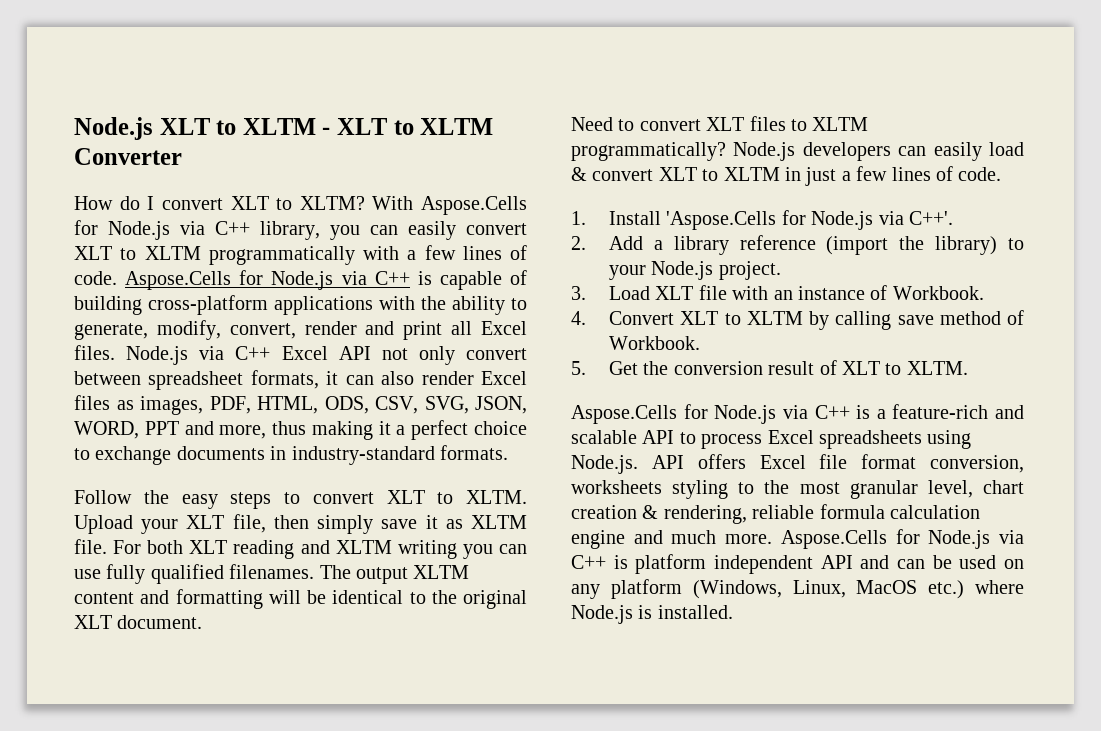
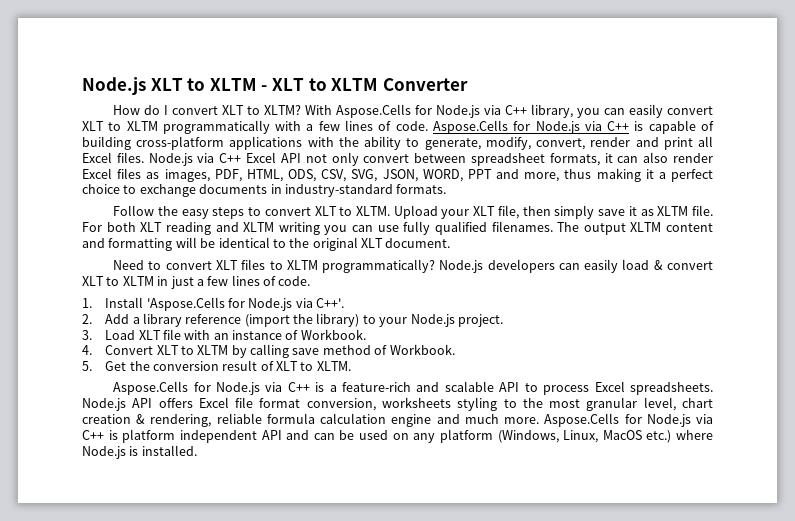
- Aspose.Cells for Node.js via C++ is a feature-rich and scalable API to process Excel spreadsheets using Node.js. API offers Excel file format conversion, worksheets styling to the most granular level, chart creation & rendering, reliable formula calculation engine and much more.
+ Aspose.Cells for Node.js via C++ is a feature-rich and scalable API to process Excel spreadsheets. Node.js API offers Excel file format conversion, worksheets styling to the most granular level, chart creation & rendering, reliable formula calculation engine and much more.

